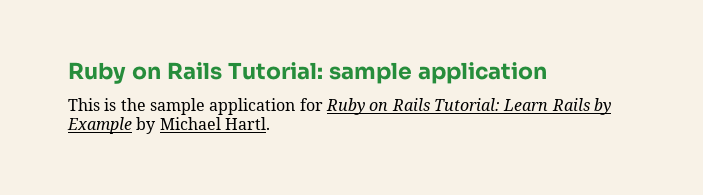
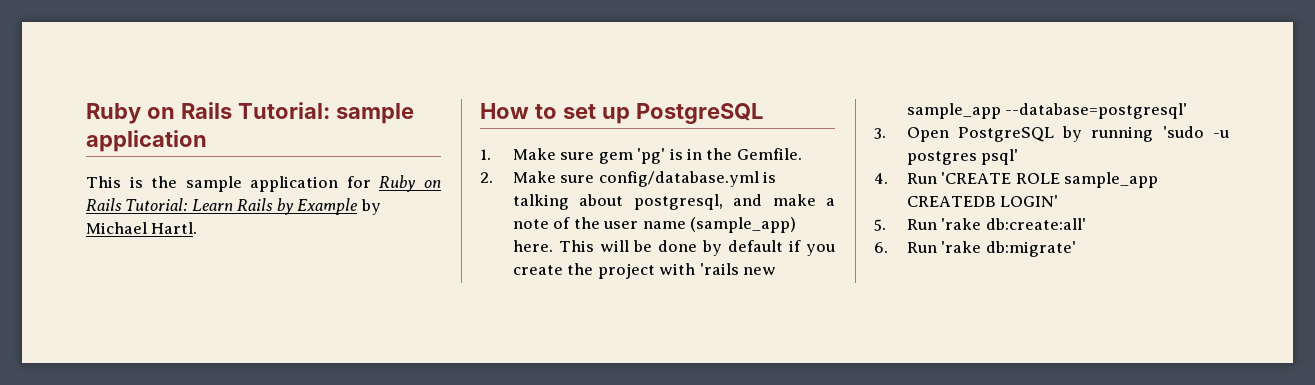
+ How to set up PostgreSQL
+ 1. Make sure gem 'pg' is in the Gemfile.
+ 2. Make sure config/database.yml is talking about postgresql, and make a note of the user name (sample_app) here. This will be done by default if you create the project with 'rails new sample_app --database=postgresql'
+ 3. Open PostgreSQL by running 'sudo -u postgres psql'
+ 4. Run 'CREATE ROLE sample_app CREATEDB LOGIN'
+ 5. Run 'rake db:create:all'
+ 6. Run 'rake db:migrate'

